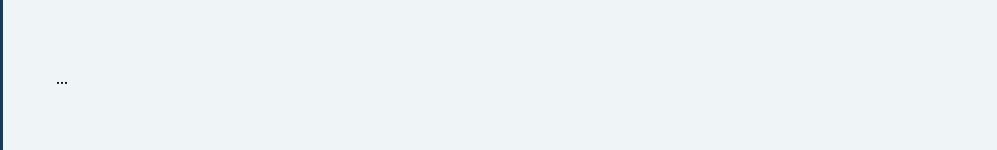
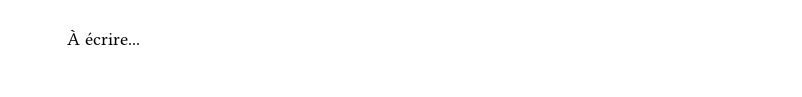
- ...
+ À écrire...

